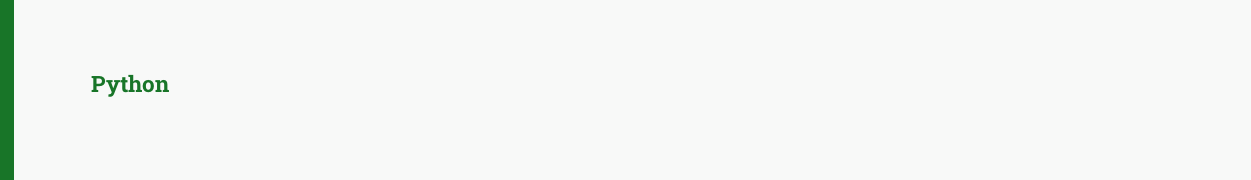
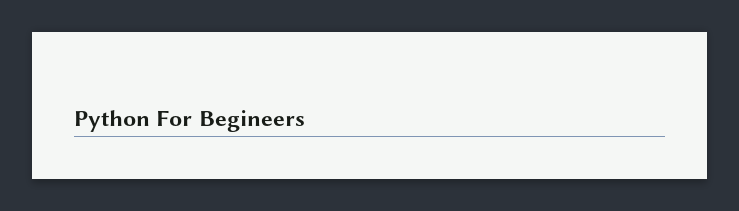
- Python
+ Python For Begineers

